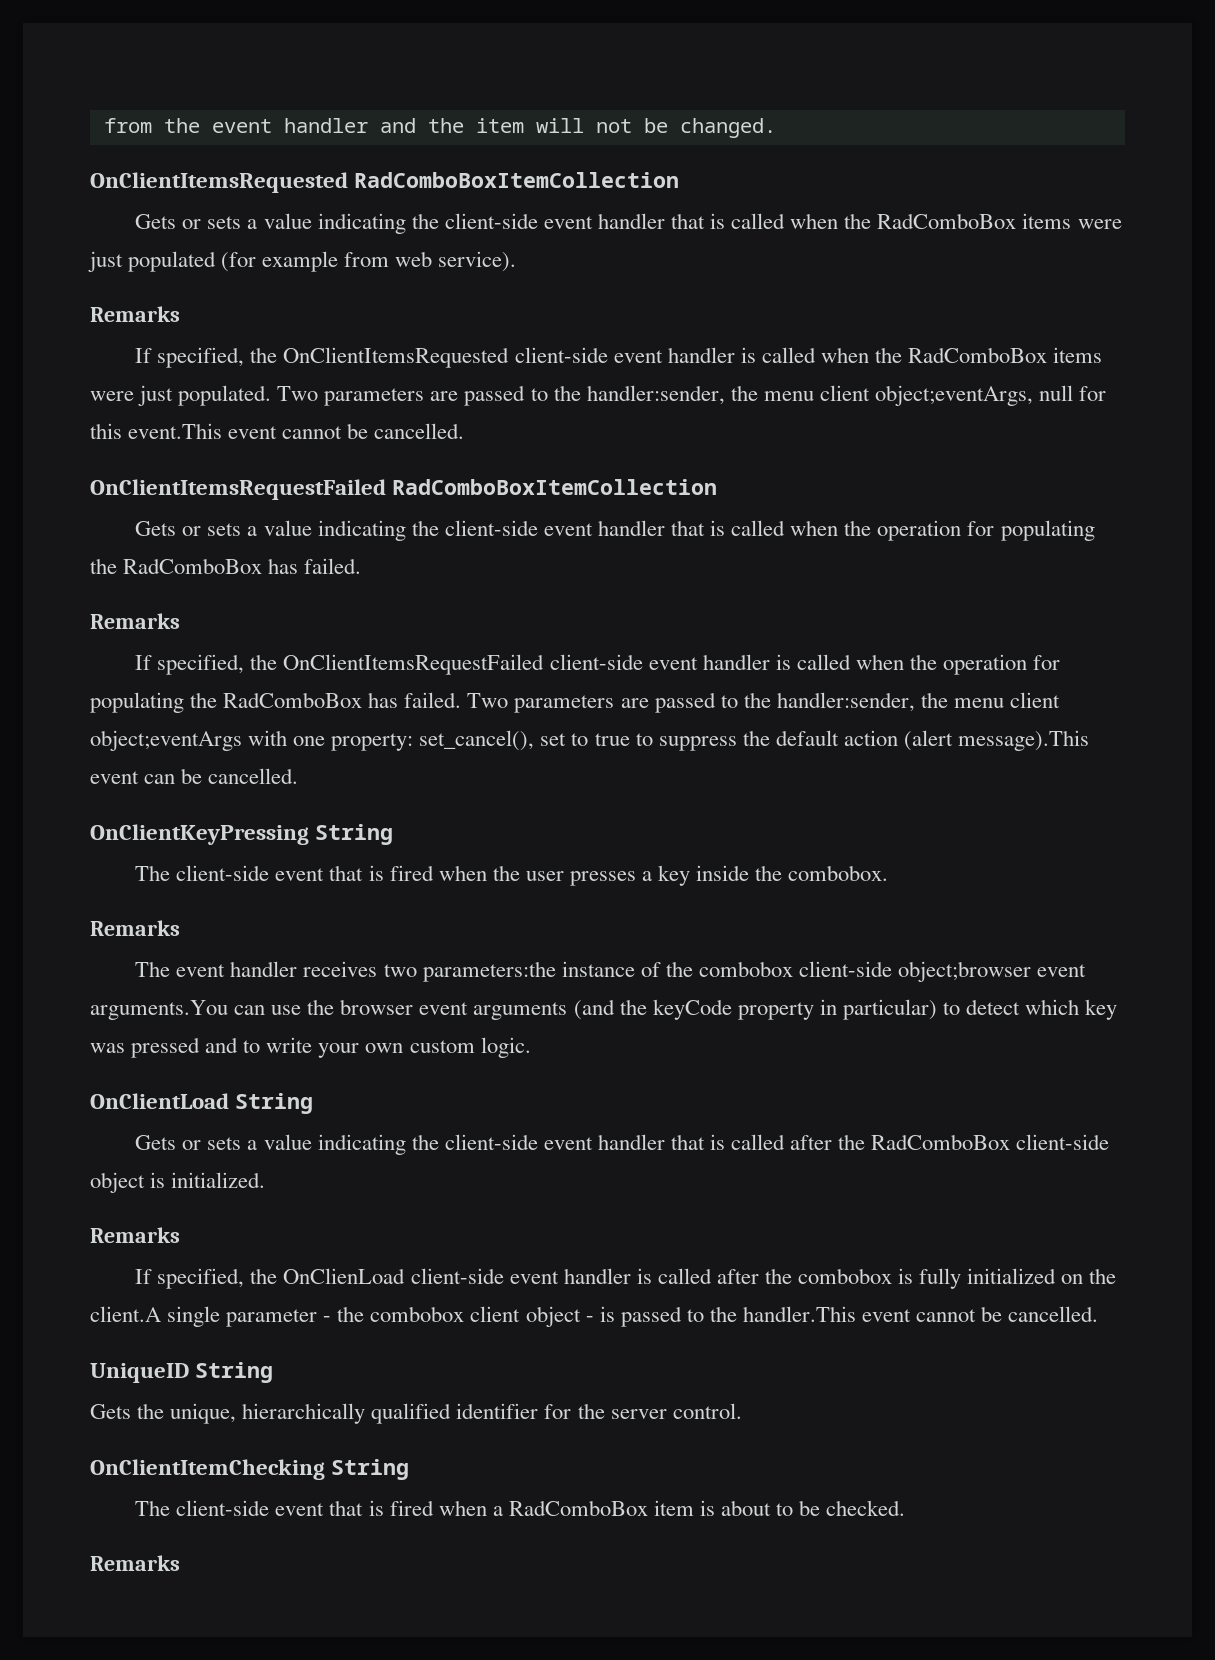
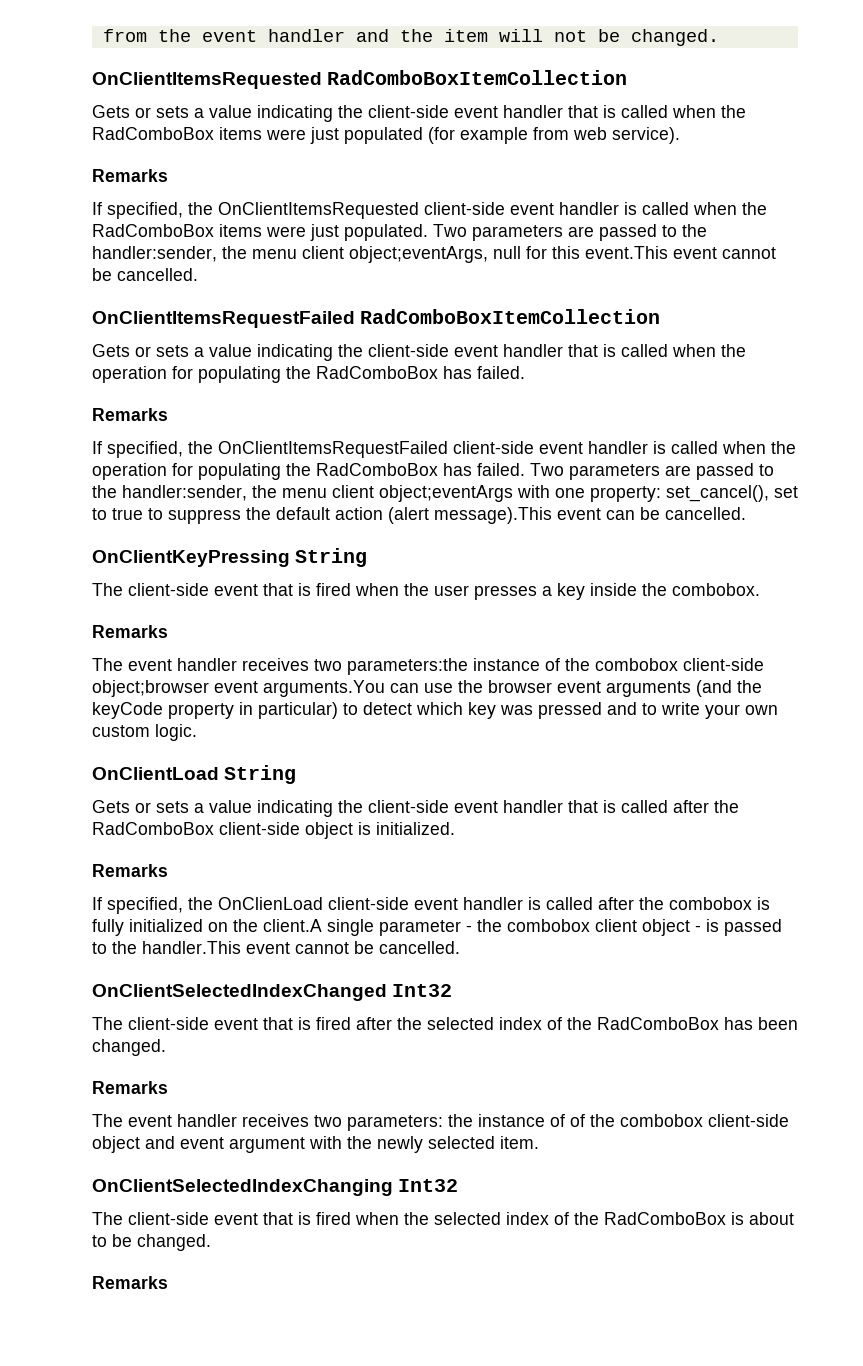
- UniqueID String
- Gets the unique, hierarchically qualified identifier for the server control.
- OnClientItemChecking String
- The client-side event that is fired when a RadComboBox item is about to be checked.
+ OnClientSelectedIndexChanged Int32
+ The client-side event that is fired after the selected index of the RadComboBox has been changed.
+ Remarks
+ The event handler receives two parameters: the instance of of the combobox client-side object and event argument with the newly selected item.
+ OnClientSelectedIndexChanging Int32
+ The client-side event that is fired when the selected index of the RadComboBox is about to be changed.

